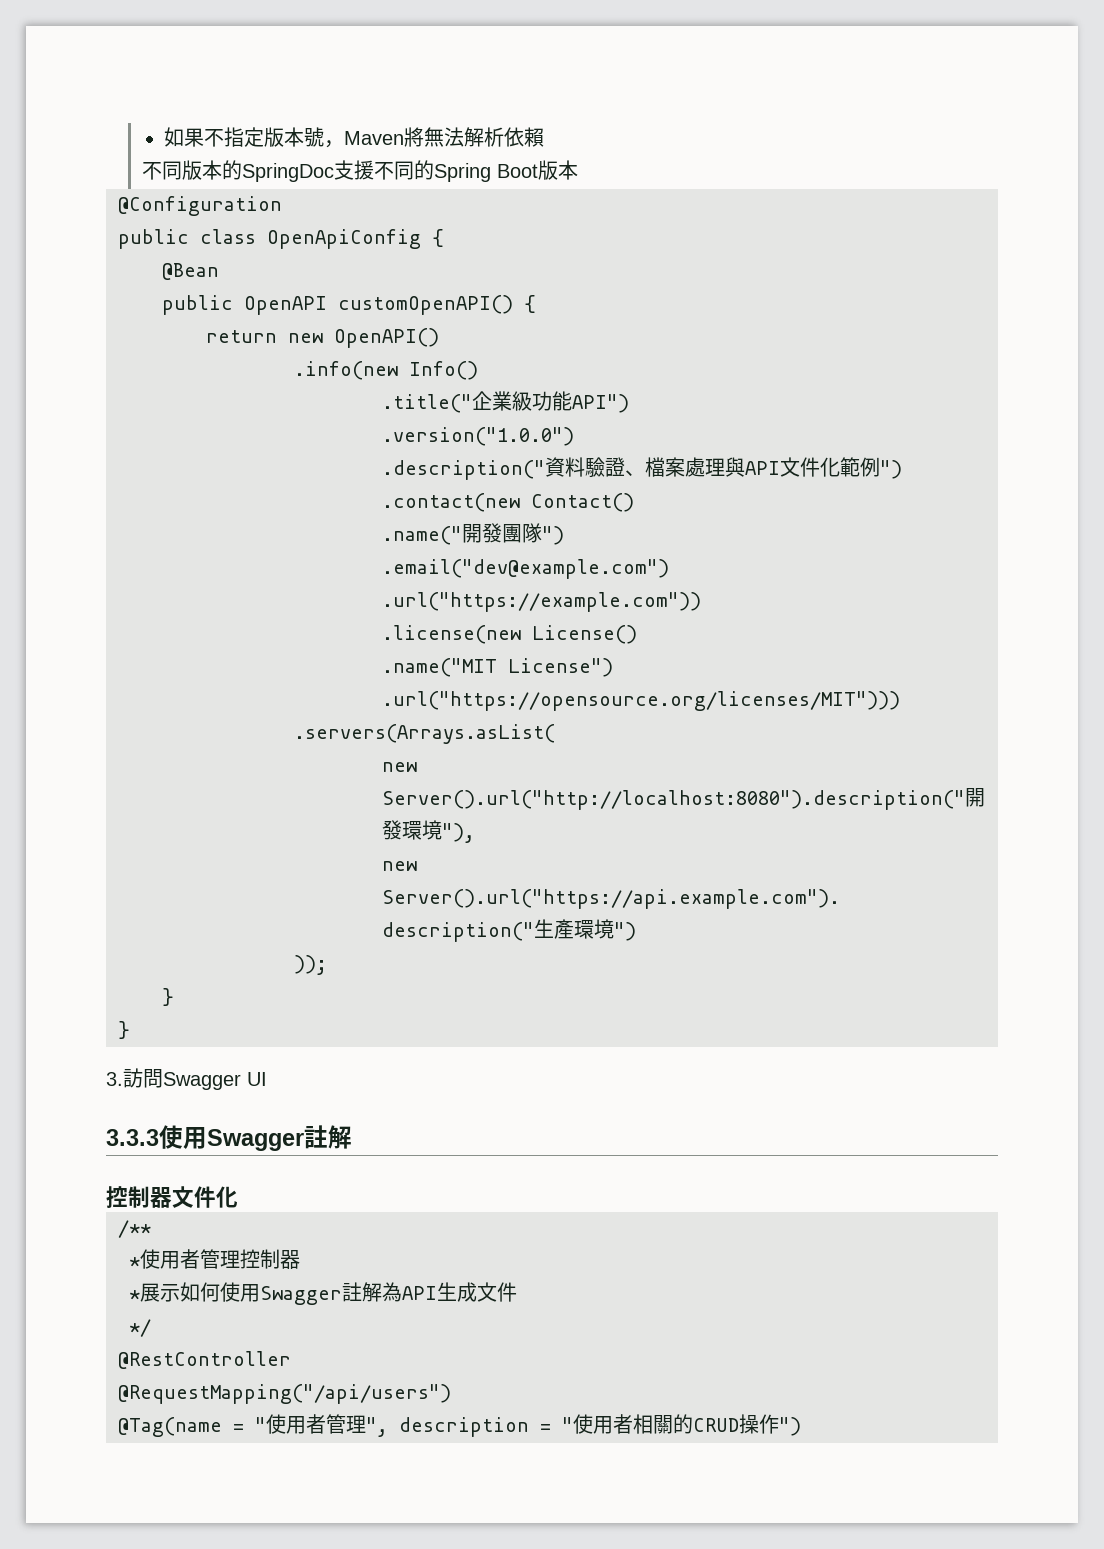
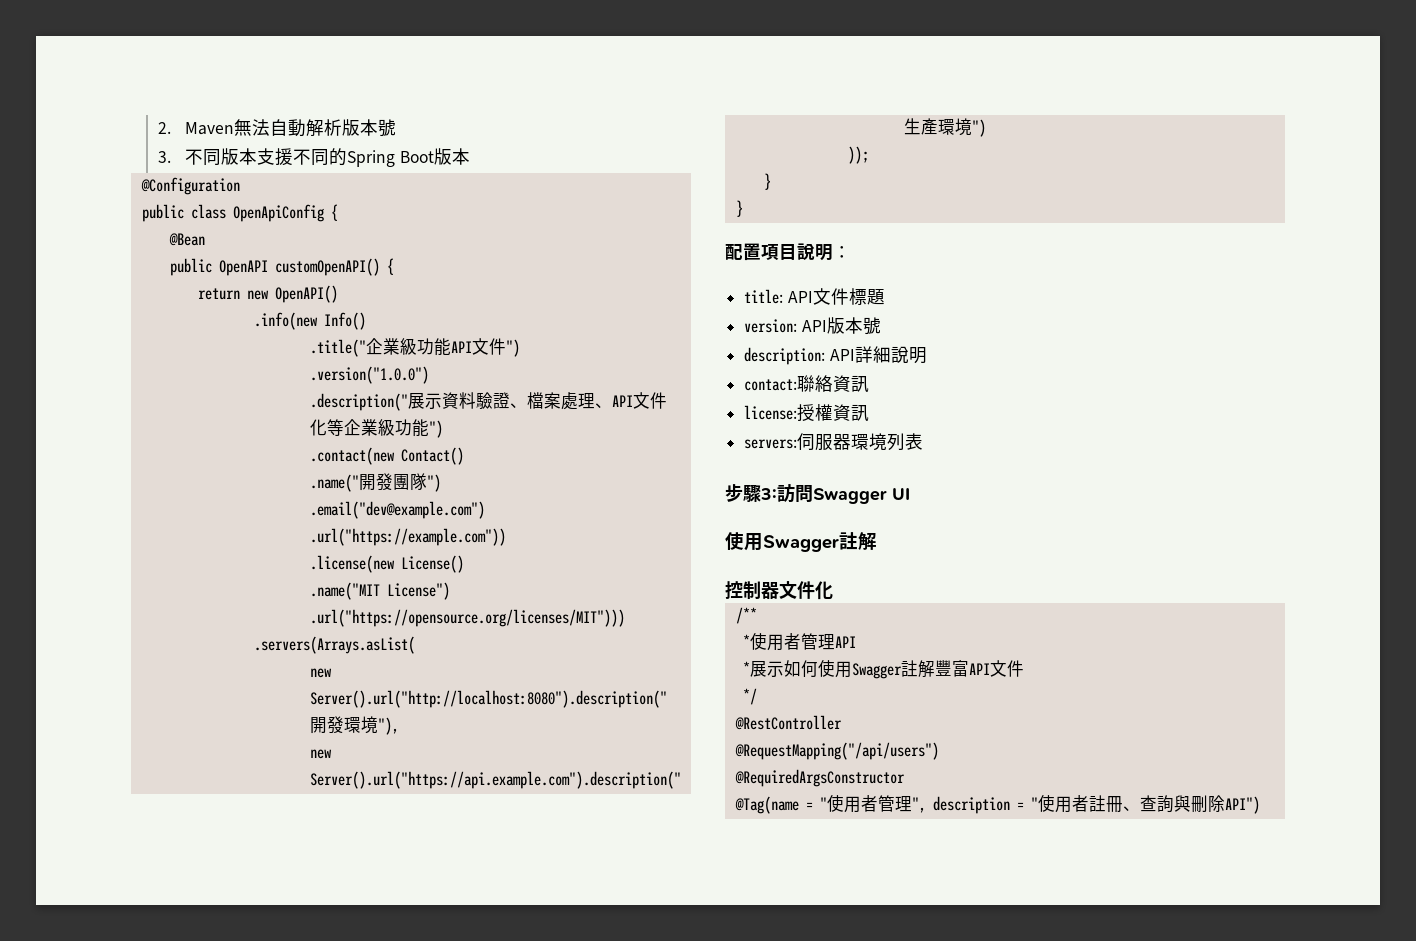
- 如果不指定版本號，Maven將無法解析依賴
- 不同版本的SpringDoc支援不同的Spring Boot版本
+ 2. Maven無法自動解析版本號
+ 3.不同版本支援不同的Spring Boot版本
- .title("企業級功能API")
+ .title("企業級功能API文件")
- .description("資料驗證、檔案處理與API文件化範例")
+ .description("展示資料驗證、檔案處理、API文件化等企業級功能")
- 3.訪問Swagger UI
- 3.3.3使用Swagger註解
+ 配置項目說明：
+ title: API文件標題
+ version: API版本號
+ description: API詳細說明
+ contact:聯絡資訊
+ license:授權資訊
+ servers:伺服器環境列表
+ 步驟3:訪問Swagger UI
+ 使用Swagger註解
- *使用者管理控制器
+ *使用者管理API
- *展示如何使用Swagger註解為API生成文件
+ *展示如何使用Swagger註解豐富API文件
+ @RequiredArgsConstructor
- @Tag(name = "使用者管理", description = "使用者相關的CRUD操作")
+ @Tag(name = "使用者管理", description = "使用者註冊、查詢與刪除API")

